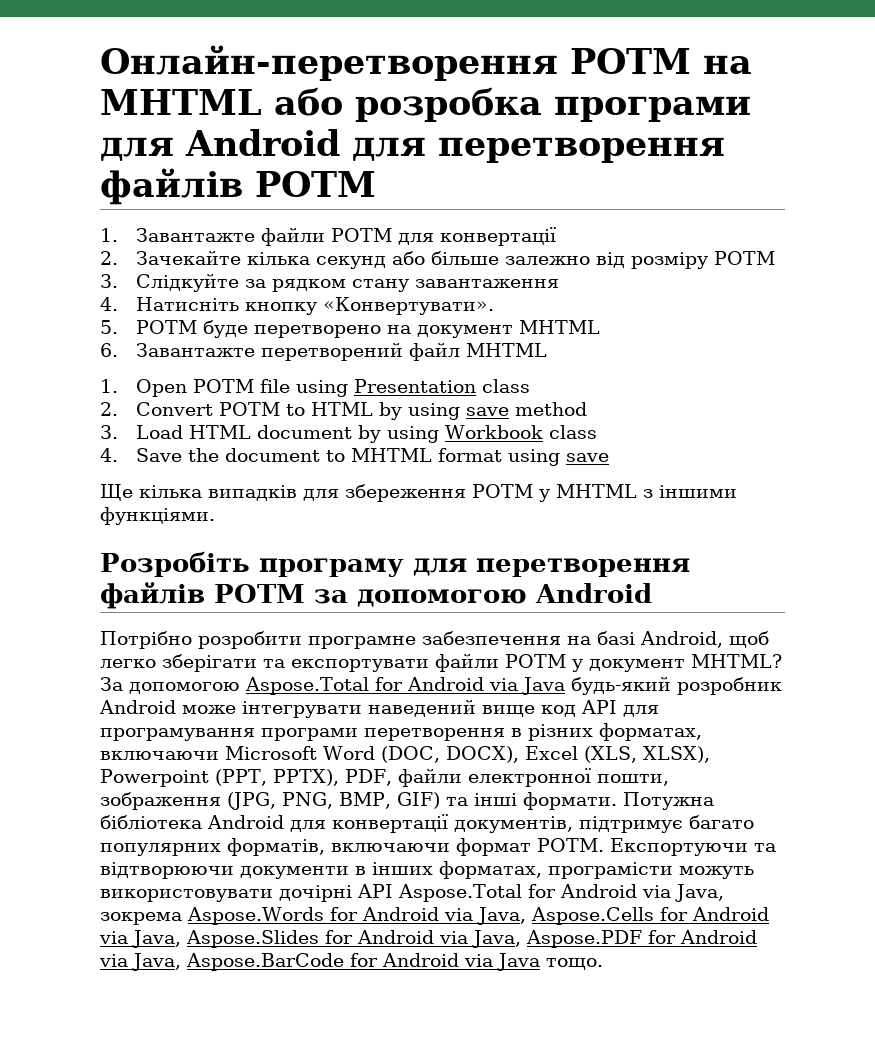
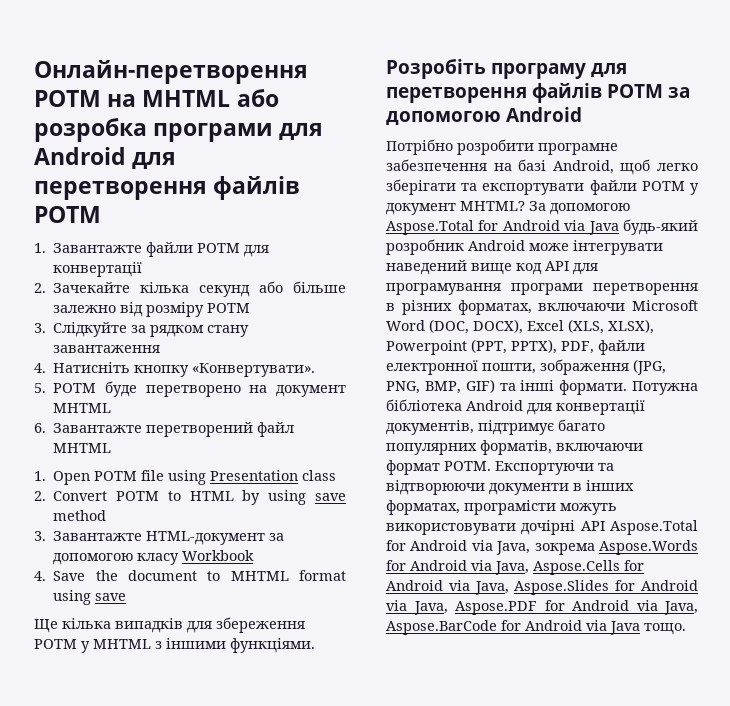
- 3. Load HTML document by using Workbook class
+ 3. Завантажте HTML-документ за допомогою класу Workbook

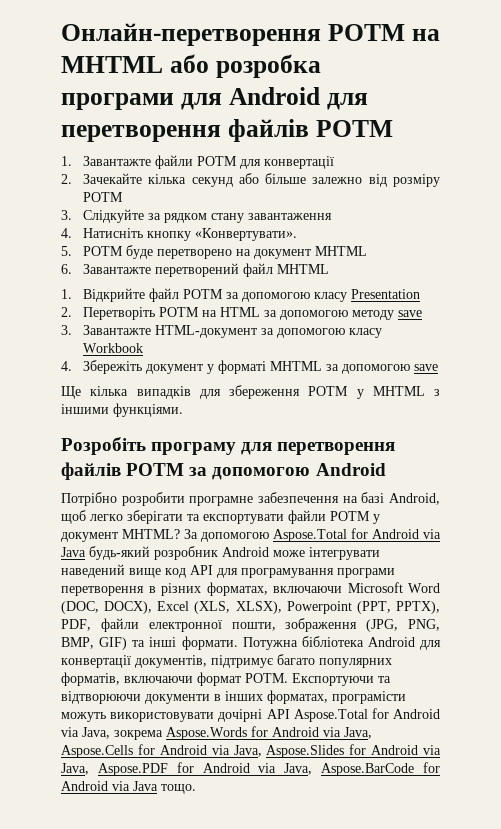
- 1. Open POTM file using Presentation class
- 2. Convert POTM to HTML by using save method
+ 1. Відкрийте файл POTM за допомогою класу Presentation
+ 2. Перетворіть POTM на HTML за допомогою методу save
- 4. Save the document to MHTML format using save
+ 4. Збережіть документ у форматі MHTML за допомогою save

